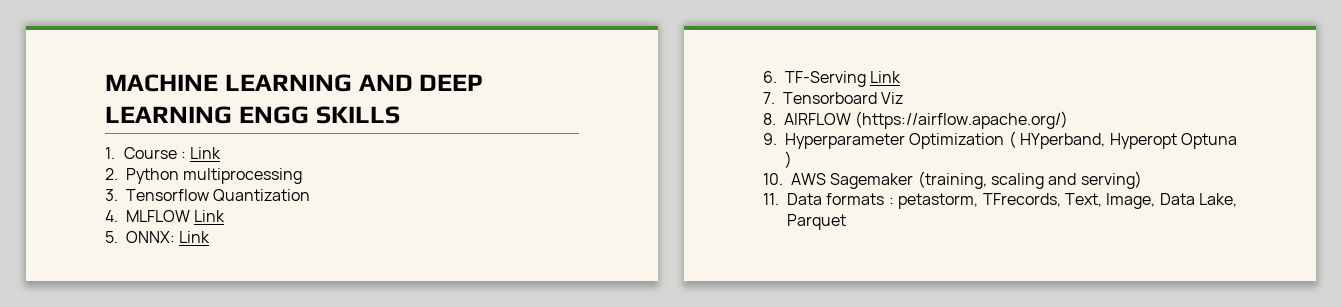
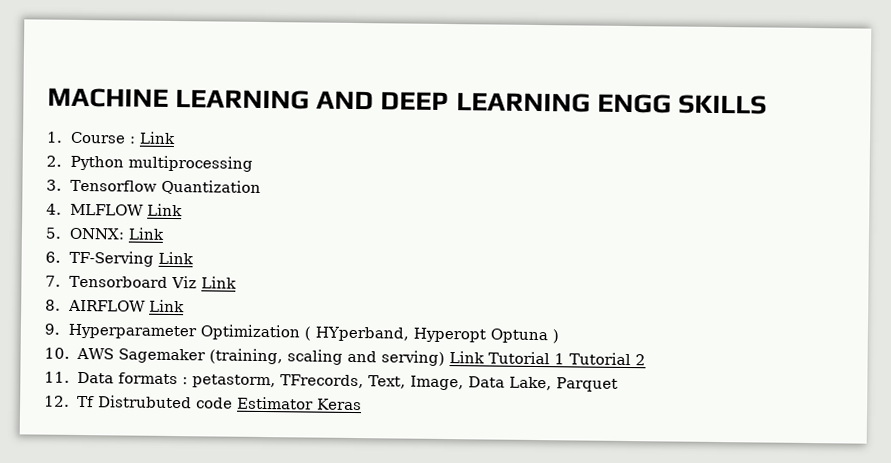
- 7. Tensorboard Viz
+ 7. Tensorboard Viz Link
- 8. AIRFLOW (https://airflow.apache.org/)
+ 8. AIRFLOW Link
- 10. AWS Sagemaker (training, scaling and serving)
+ 10. AWS Sagemaker (training, scaling and serving) Link Tutorial 1 Tutorial 2
+ 12. Tf Distrubuted code Estimator Keras

